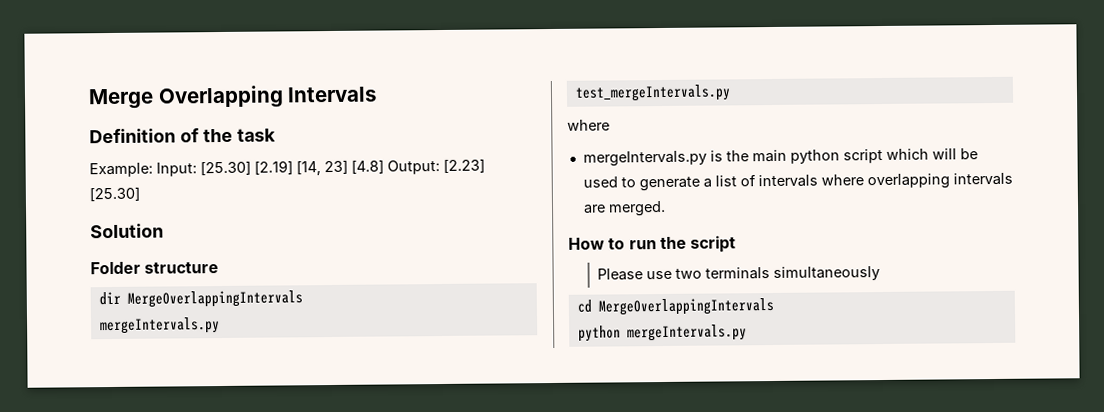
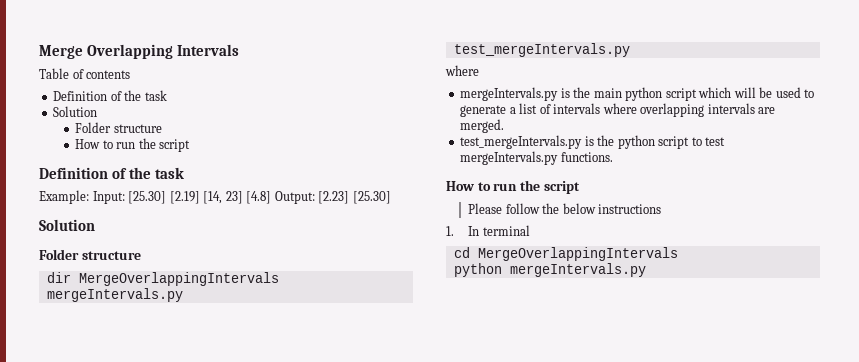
+ Table of contents
+ Definition of the task
+ Solution
+ Folder structure
+ How to run the script
+ test_mergeIntervals.py is the python script to test mergeIntervals.py functions.
- Please use two terminals simultaneously
+ Please follow the below instructions
+ 1. In terminal

